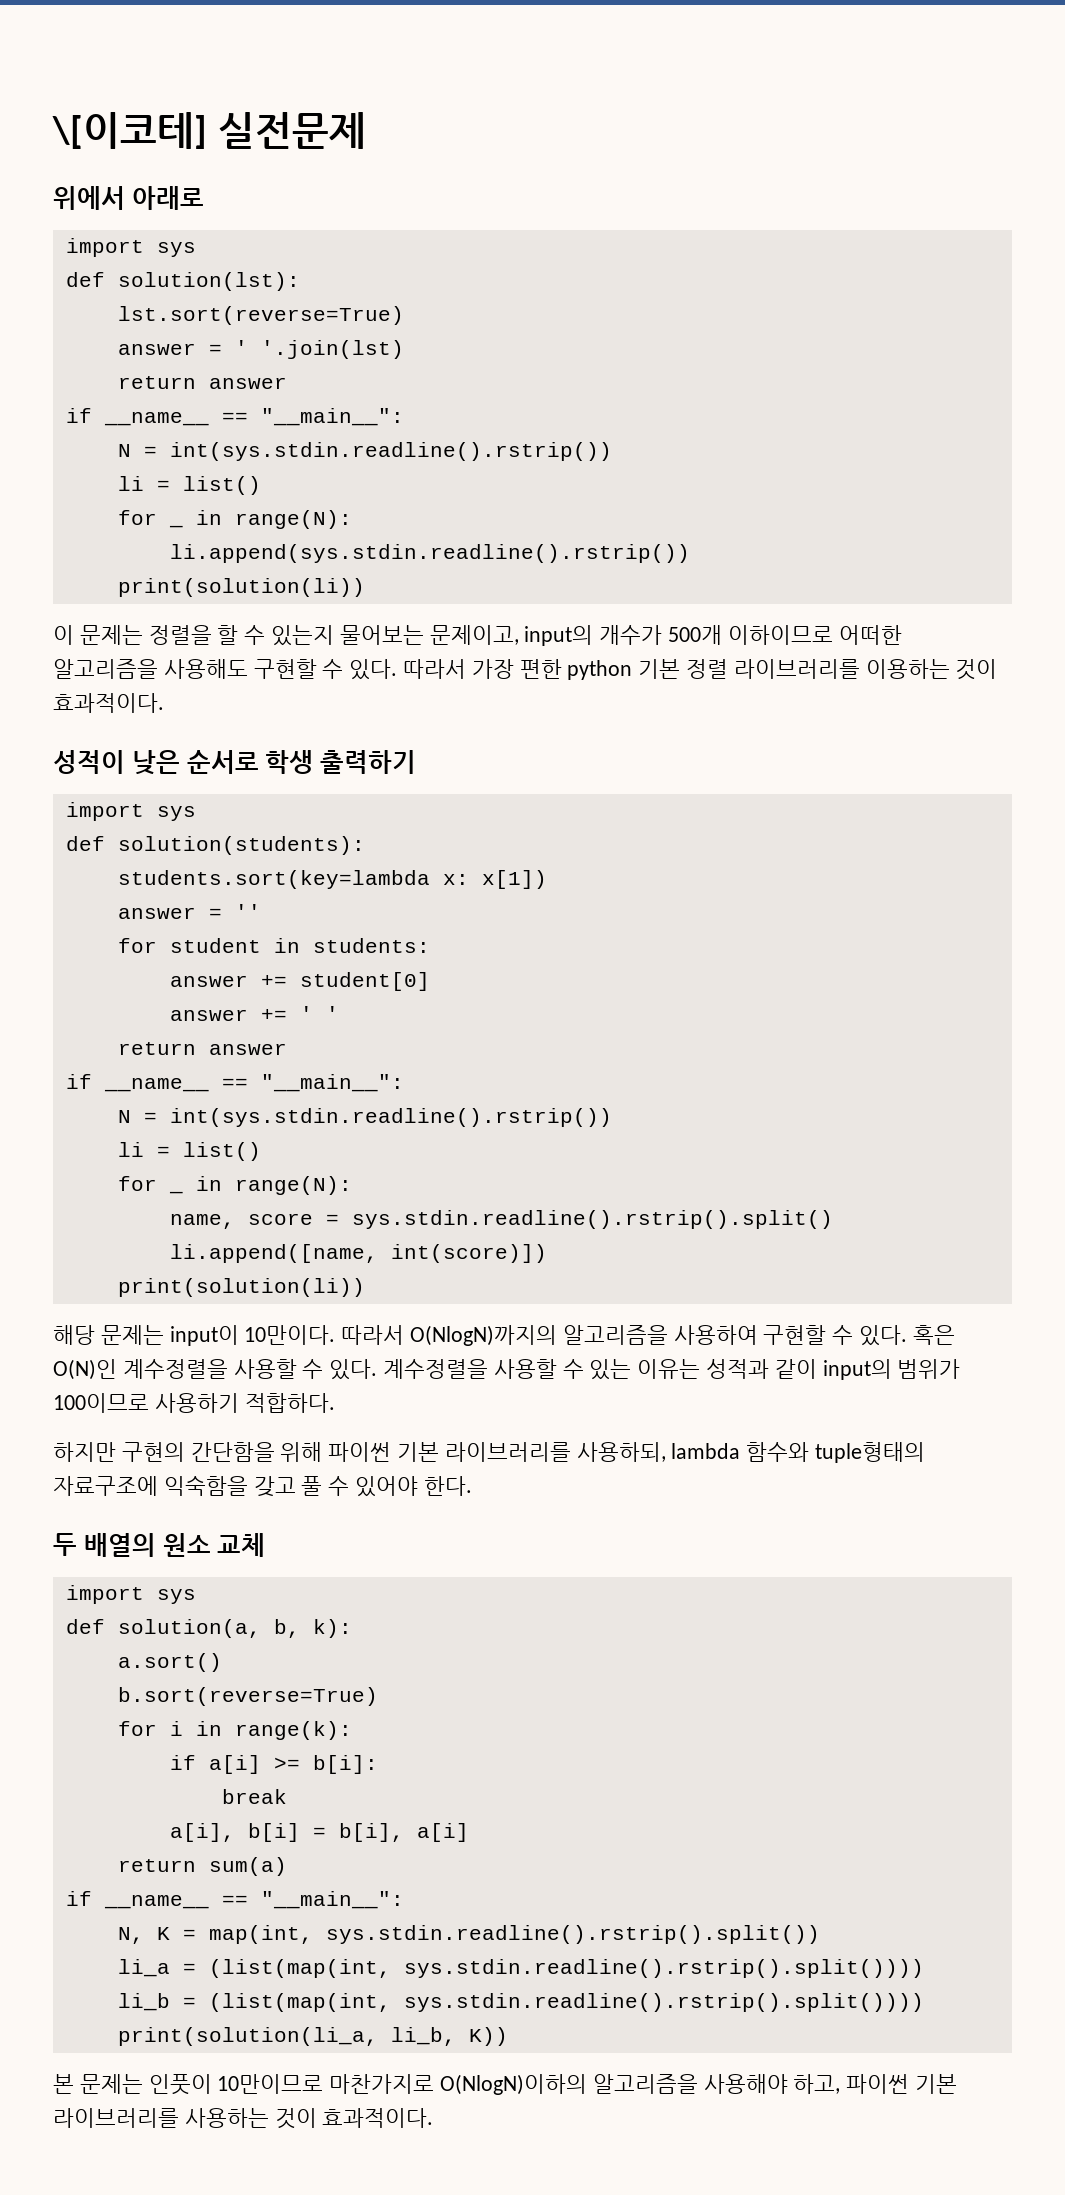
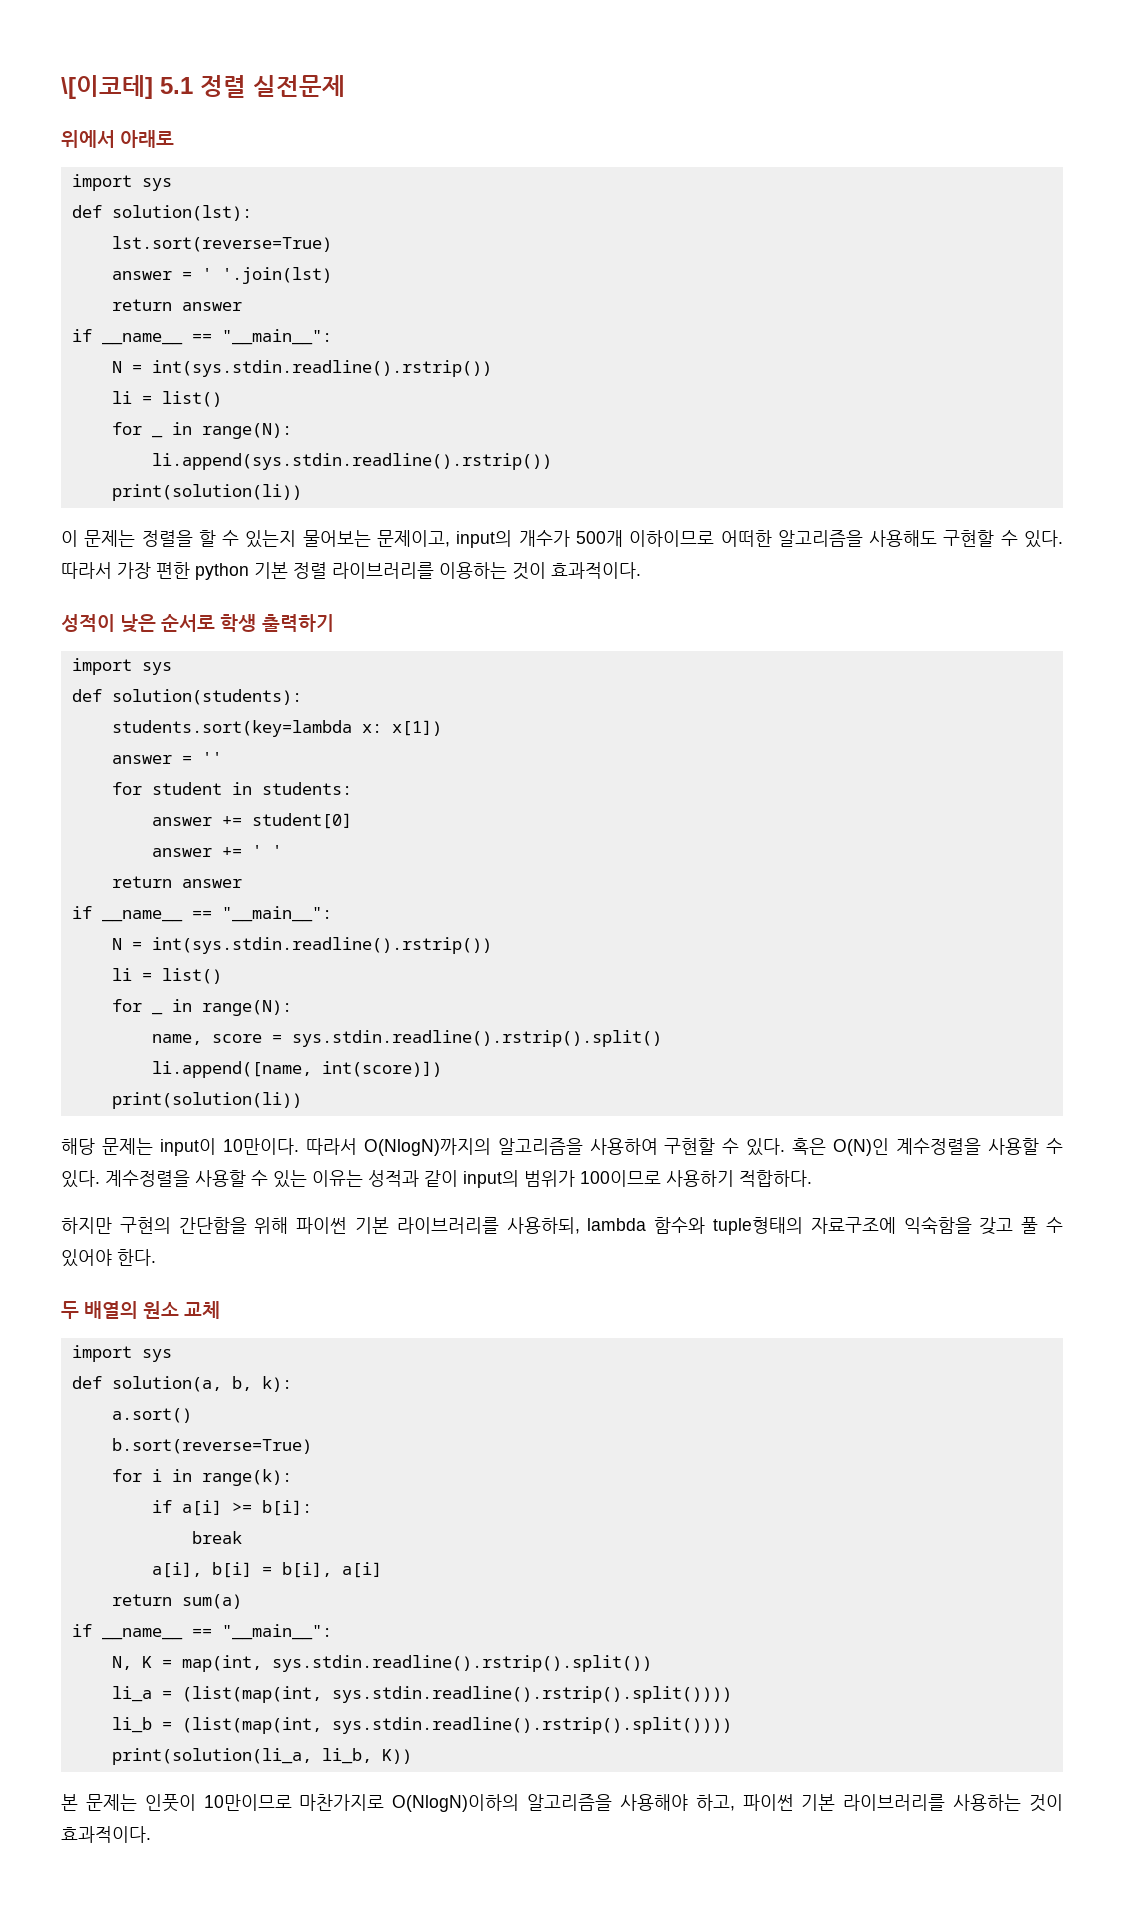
- \[이코테] 실전문제
+ \[이코테] 5.1 정렬 실전문제

